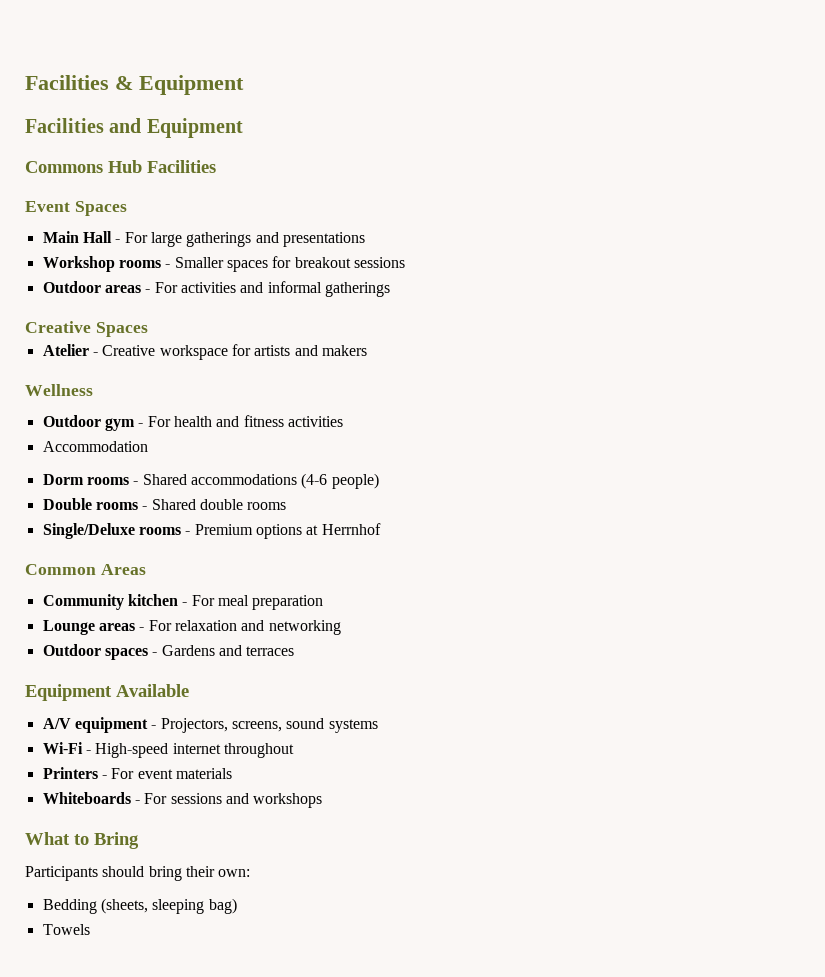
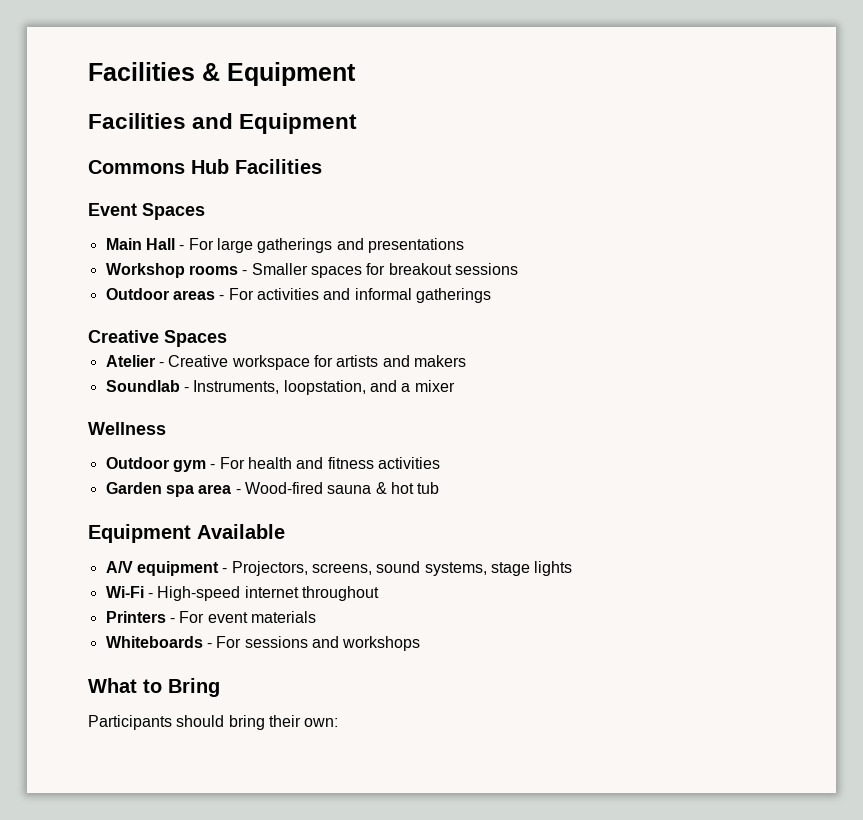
+ Soundlab - Instruments, loopstation, and a mixer
- Accommodation
- Dorm rooms - Shared accommodations (4-6 people)
- Double rooms - Shared double rooms
- Single/Deluxe rooms - Premium options at Herrnhof
- Common Areas
- Community kitchen - For meal preparation
- Lounge areas - For relaxation and networking
- Outdoor spaces - Gardens and terraces
+ Garden spa area - Wood-fired sauna & hot tub
- A/V equipment - Projectors, screens, sound systems
+ A/V equipment - Projectors, screens, sound systems, stage lights
- Bedding (sheets, sleeping bag)
- Towels

